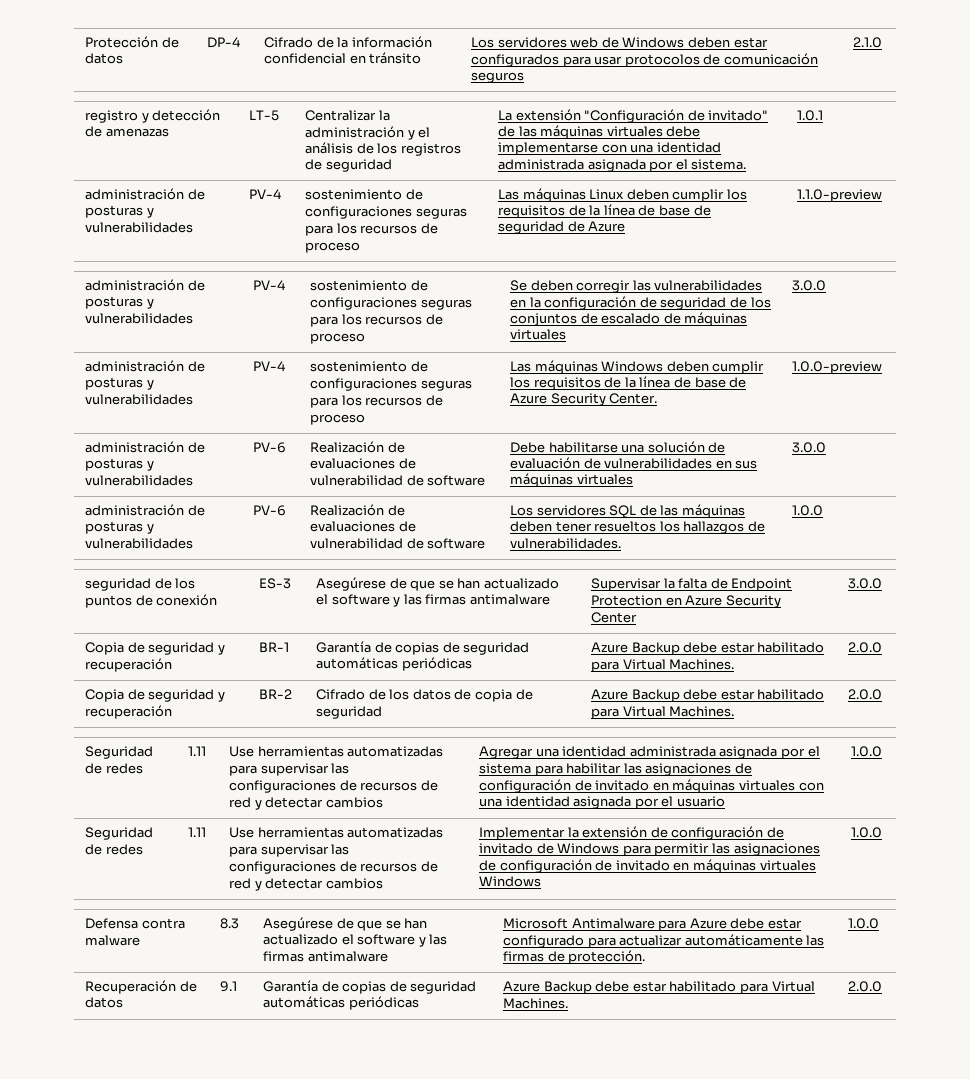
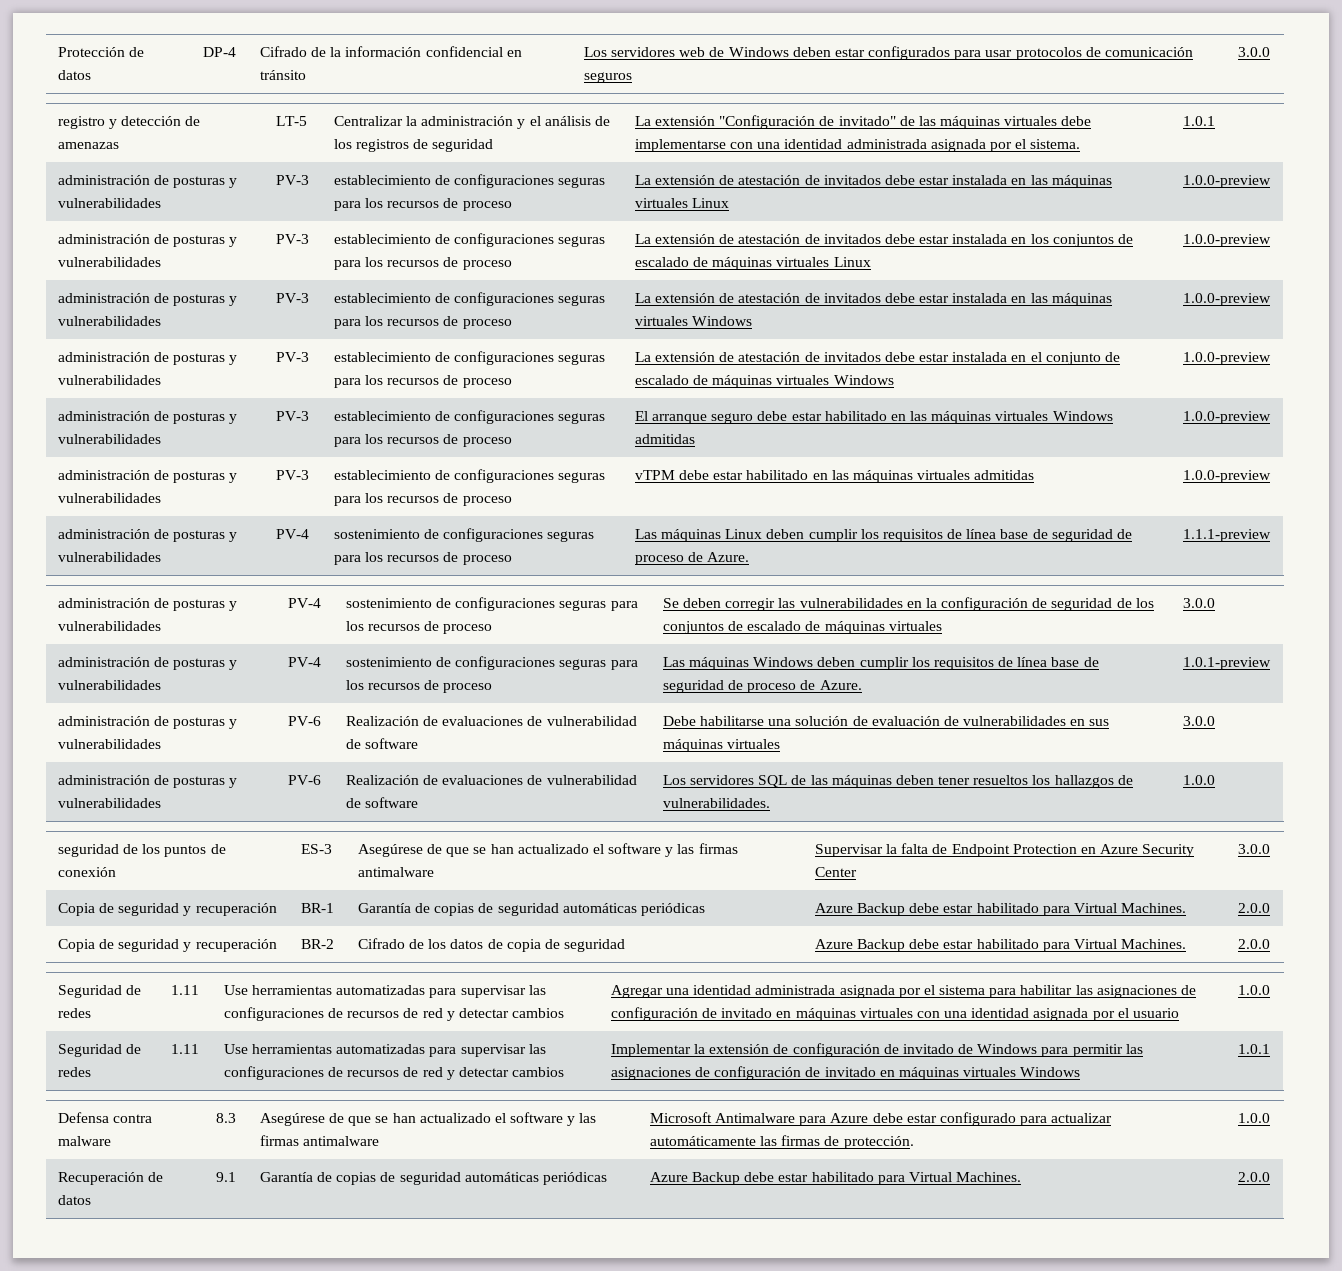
- Protección de datos | DP-4 | Cifrado de la información confidencial en tránsito | Los servidores web de Windows deben estar configurados para usar protocolos de comunicación seguros | 2.1.0
+ Protección de datos | DP-4 | Cifrado de la información confidencial en tránsito | Los servidores web de Windows deben estar configurados para usar protocolos de comunicación seguros | 3.0.0
+ administración de posturas y vulnerabilidades | PV-3 | establecimiento de configuraciones seguras para los recursos de proceso | La extensión de atestación de invitados debe estar instalada en las máquinas virtuales Linux | 1.0.0-preview
+ administración de posturas y vulnerabilidades | PV-3 | establecimiento de configuraciones seguras para los recursos de proceso | La extensión de atestación de invitados debe estar instalada en los conjuntos de escalado de máquinas virtuales Linux | 1.0.0-preview
+ administración de posturas y vulnerabilidades | PV-3 | establecimiento de configuraciones seguras para los recursos de proceso | La extensión de atestación de invitados debe estar instalada en las máquinas virtuales Windows | 1.0.0-preview
+ administración de posturas y vulnerabilidades | PV-3 | establecimiento de configuraciones seguras para los recursos de proceso | La extensión de atestación de invitados debe estar instalada en el conjunto de escalado de máquinas virtuales Windows | 1.0.0-preview
+ administración de posturas y vulnerabilidades | PV-3 | establecimiento de configuraciones seguras para los recursos de proceso | El arranque seguro debe estar habilitado en las máquinas virtuales Windows admitidas | 1.0.0-preview
+ administración de posturas y vulnerabilidades | PV-3 | establecimiento de configuraciones seguras para los recursos de proceso | vTPM debe estar habilitado en las máquinas virtuales admitidas | 1.0.0-preview
- administración de posturas y vulnerabilidades | PV-4 | sostenimiento de configuraciones seguras para los recursos de proceso | Las máquinas Linux deben cumplir los requisitos de la línea de base de seguridad de Azure | 1.1.0-preview
+ administración de posturas y vulnerabilidades | PV-4 | sostenimiento de configuraciones seguras para los recursos de proceso | Las máquinas Linux deben cumplir los requisitos de línea base de seguridad de proceso de Azure. | 1.1.1-preview
- administración de posturas y vulnerabilidades | PV-4 | sostenimiento de configuraciones seguras para los recursos de proceso | Las máquinas Windows deben cumplir los requisitos de la línea de base de Azure Security Center. | 1.0.0-preview
+ administración de posturas y vulnerabilidades | PV-4 | sostenimiento de configuraciones seguras para los recursos de proceso | Las máquinas Windows deben cumplir los requisitos de línea base de seguridad de proceso de Azure. | 1.0.1-preview
- Seguridad de redes | 1.11 | Use herramientas automatizadas para supervisar las configuraciones de recursos de red y detectar cambios | Implementar la extensión de configuración de invitado de Windows para permitir las asignaciones de configuración de invitado en máquinas virtuales Windows | 1.0.0
+ Seguridad de redes | 1.11 | Use herramientas automatizadas para supervisar las configuraciones de recursos de red y detectar cambios | Implementar la extensión de configuración de invitado de Windows para permitir las asignaciones de configuración de invitado en máquinas virtuales Windows | 1.0.1

